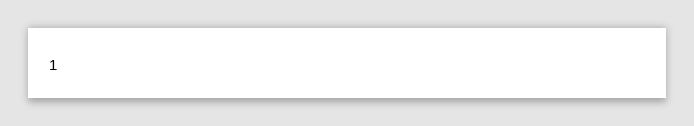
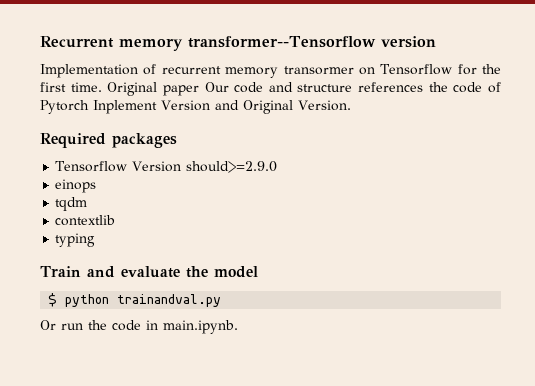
- 1
+ Recurrent memory transformer--Tensorflow version
+ Implementation of recurrent memory transormer on Tensorflow for the first time. Original paper Our code and structure references the code of Pytorch Inplement Version and Original Version.
+ Required packages
+ Tensorflow Version should>=2.9.0
+ einops
+ tqdm
+ contextlib
+ typing
+ Train and evaluate the model
+ $ python trainandval.py
+ Or run the code in main.ipynb.

